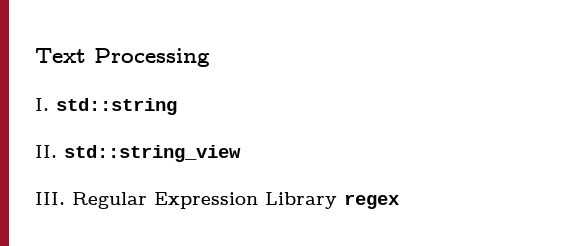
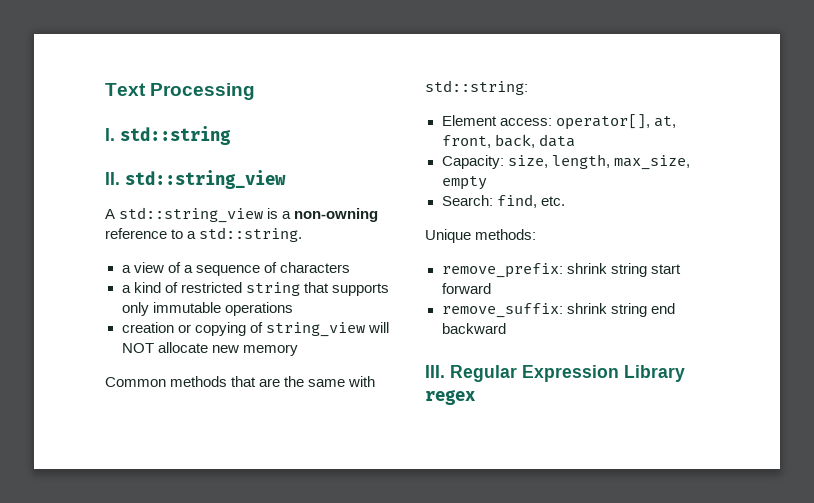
+ A std::string_view is a non-owning reference to a std::string.
+ a view of a sequence of characters
+ a kind of restricted string that supports only immutable operations
+ creation or copying of string_view will NOT allocate new memory
+ Common methods that are the same with std::string:
+ Element access: operator[], at, front, back, data
+ Capacity: size, length, max_size, empty
+ Search: find, etc.
+ Unique methods:
+ remove_prefix: shrink string start forward
+ remove_suffix: shrink string end backward

